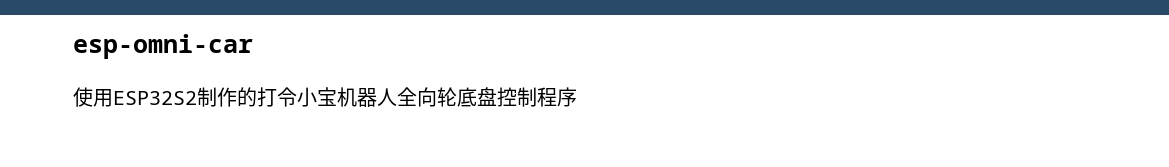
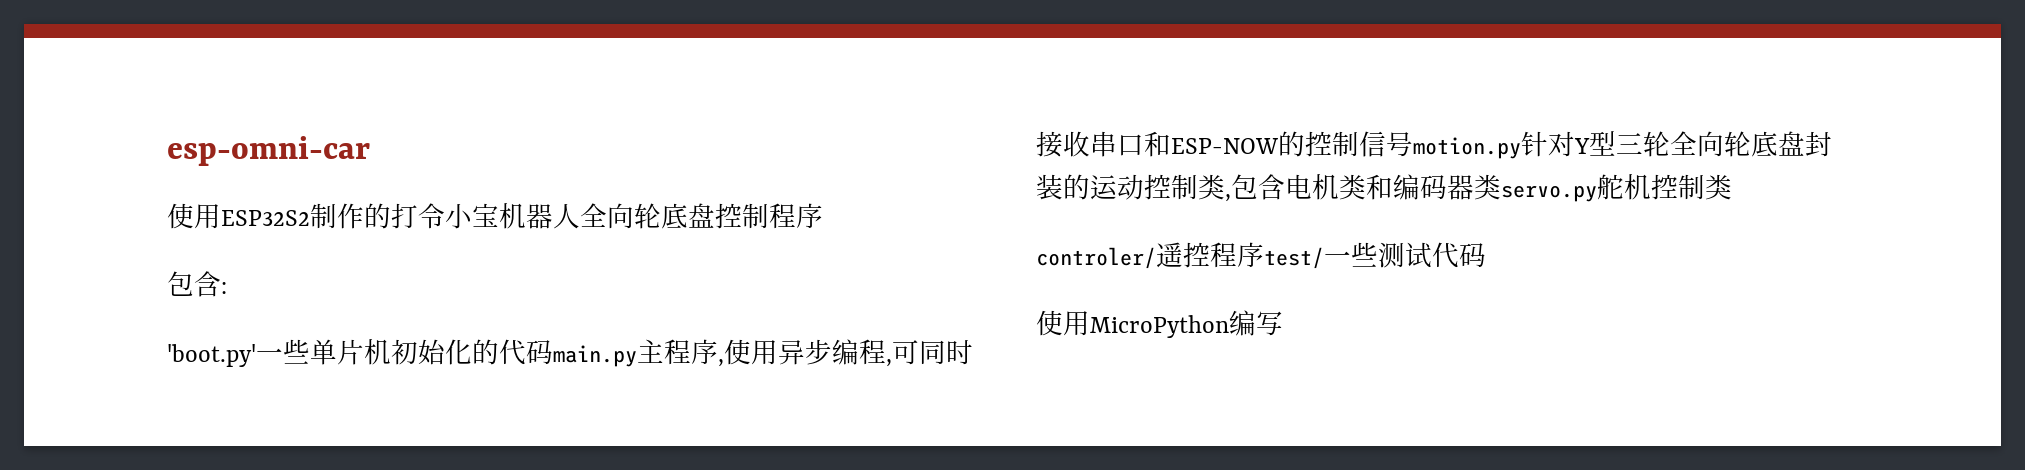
+ 包含:
+ 'boot.py'一些单片机初始化的代码main.py主程序,使用异步编程,可同时接收串口和ESP-NOW的控制信号motion.py针对Y型三轮全向轮底盘封装的运动控制类,包含电机类和编码器类servo.py舵机控制类
+ controler/遥控程序test/一些测试代码
+ 使用MicroPython编写

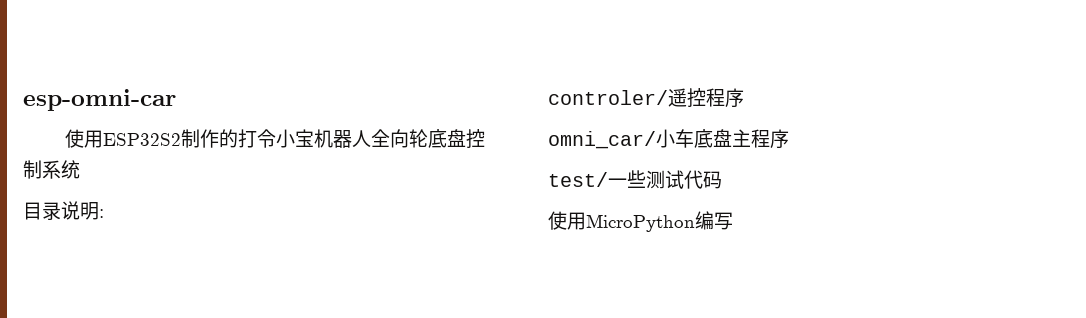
- 使用ESP32S2制作的打令小宝机器人全向轮底盘控制程序
- 包含:
- 'boot.py'一些单片机初始化的代码main.py主程序,使用异步编程,可同时接收串口和ESP-NOW的控制信号motion.py针对Y型三轮全向轮底盘封装的运动控制类,包含电机类和编码器类servo.py舵机控制类
+ 使用ESP32S2制作的打令小宝机器人全向轮底盘控制系统
+ 目录说明:
- controler/遥控程序test/一些测试代码
+ controler/遥控程序
+ omni_car/小车底盘主程序
+ test/一些测试代码

